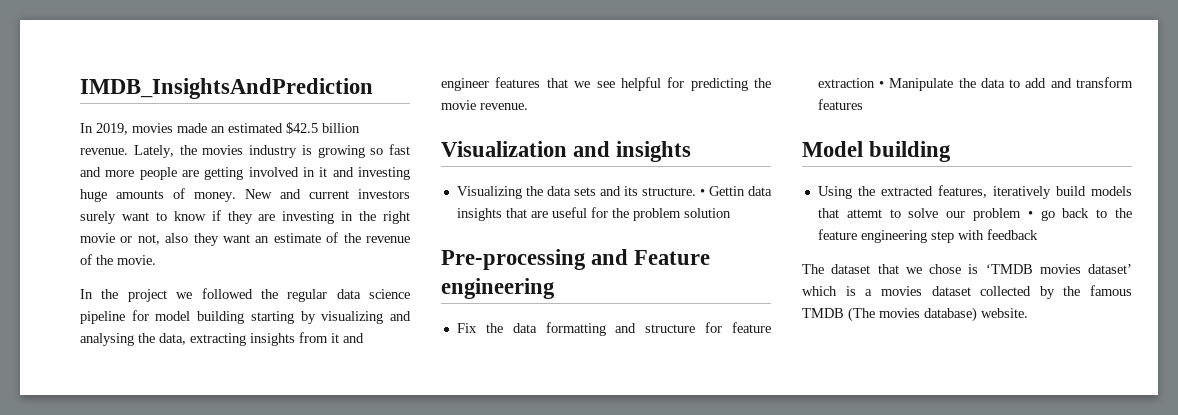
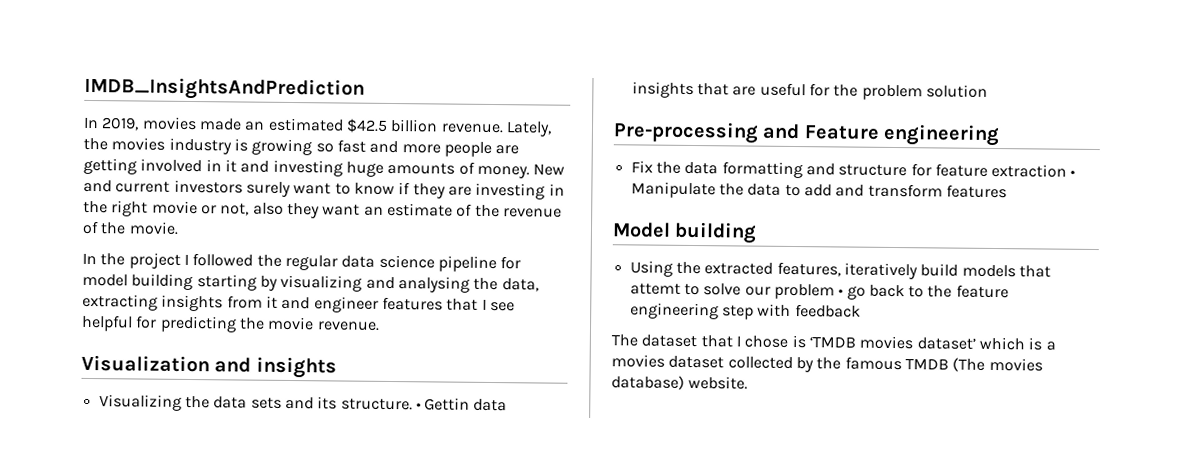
- In the project we followed the regular data science pipeline for model building starting by visualizing and analysing the data, extracting insights from it and engineer features that we see helpful for predicting the movie revenue.
+ In the project I followed the regular data science pipeline for model building starting by visualizing and analysing the data, extracting insights from it and engineer features that I see helpful for predicting the movie revenue.
- The dataset that we chose is ‘TMDB movies dataset’ which is a movies dataset collected by the famous TMDB (The movies database) website.
+ The dataset that I chose is ‘TMDB movies dataset’ which is a movies dataset collected by the famous TMDB (The movies database) website.

